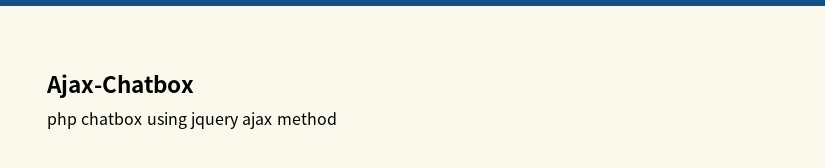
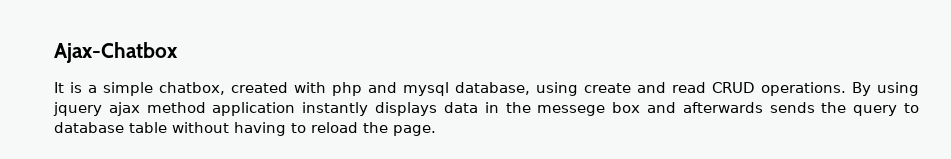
- php chatbox using jquery ajax method
+ It is a simple chatbox, created with php and mysql database, using create and read CRUD operations. By using jquery ajax method application instantly displays data in the messege box and afterwards sends the query to database table without having to reload the page.

